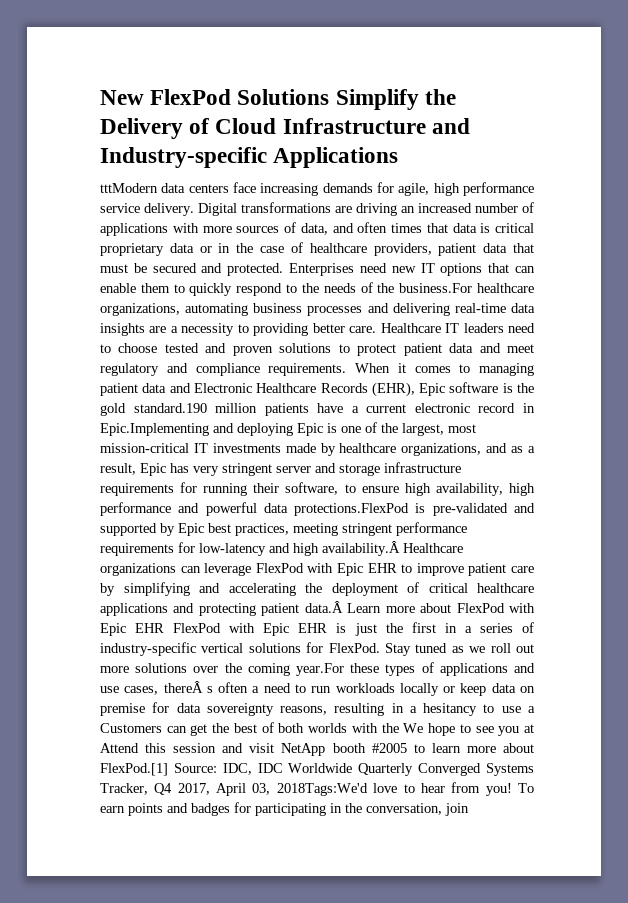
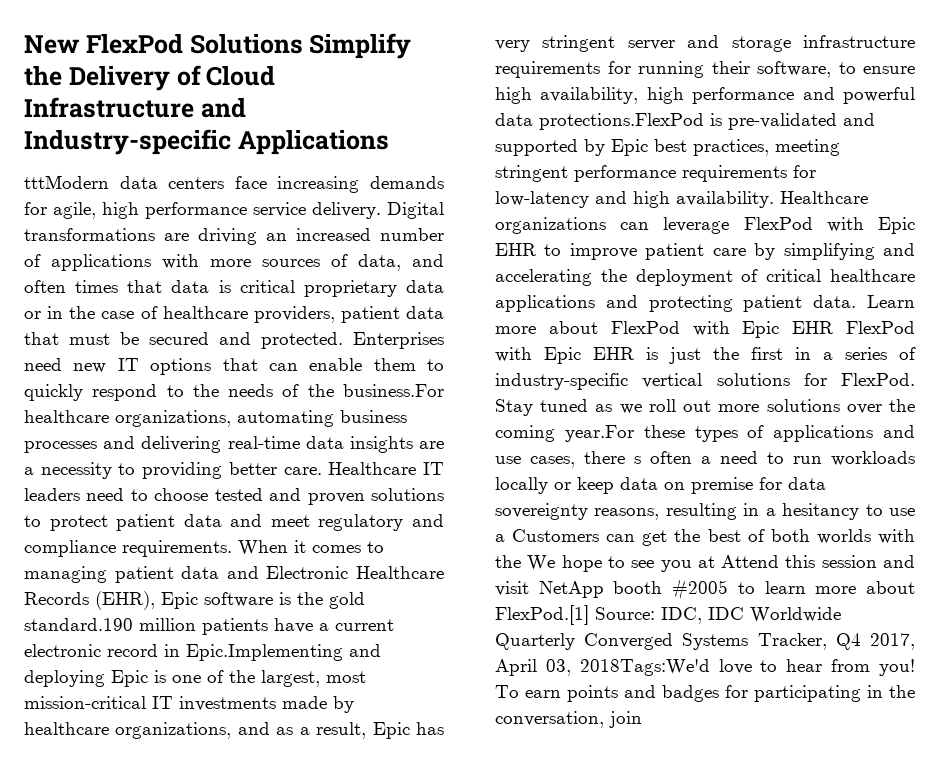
- When it comes to managing patient data and Electronic Healthcare Records (EHR), Epic software is the gold standard.190 million patients have a current electronic record in Epic.Implementing and deploying Epic is one of the largest, most mission-critical IT investments made by healthcare organizations, and as a result, Epic has very stringent server and storage infrastructure requirements for running their software, to ensure high availability, high performance and powerful data protections.FlexPod is pre-validated and supported by Epic best practices, meeting stringent performance requirements for low-latency and high availability.Â Healthcare organizations can leverage FlexPod with Epic EHR to improve patient care by simplifying and accelerating the deployment of critical healthcare applications and protecting patient data.Â Learn more about FlexPod with Epic EHR FlexPod with Epic EHR is just the first in a series of industry-specific vertical solutions for FlexPod.
+ When it comes to managing patient data and Electronic Healthcare Records (EHR), Epic software is the gold standard.190 million patients have a current electronic record in Epic.Implementing and deploying Epic is one of the largest, most mission-critical IT investments made by healthcare organizations, and as a result, Epic has very stringent server and storage infrastructure requirements for running their software, to ensure high availability, high performance and powerful data protections.FlexPod is pre-validated and supported by Epic best practices, meeting stringent performance requirements for low-latency and high availability. Healthcare organizations can leverage FlexPod with Epic EHR to improve patient care by simplifying and accelerating the deployment of critical healthcare applications and protecting patient data. Learn more about FlexPod with Epic EHR FlexPod with Epic EHR is just the first in a series of industry-specific vertical solutions for FlexPod.
- Stay tuned as we roll out more solutions over the coming year.For these types of applications and use cases, thereÂ s often a need to run workloads locally or keep data on premise for data sovereignty reasons, resulting in a hesitancy to use a Customers can get the best of both worlds with the We hope to see you at Attend this session and visit NetApp booth #2005 to learn more about FlexPod.[1] Source:
+ Stay tuned as we roll out more solutions over the coming year.For these types of applications and use cases, there s often a need to run workloads locally or keep data on premise for data sovereignty reasons, resulting in a hesitancy to use a Customers can get the best of both worlds with the We hope to see you at Attend this session and visit NetApp booth #2005 to learn more about FlexPod.[1] Source:

